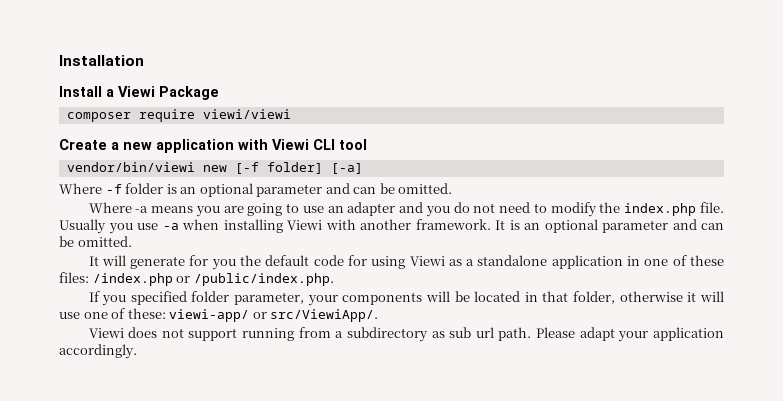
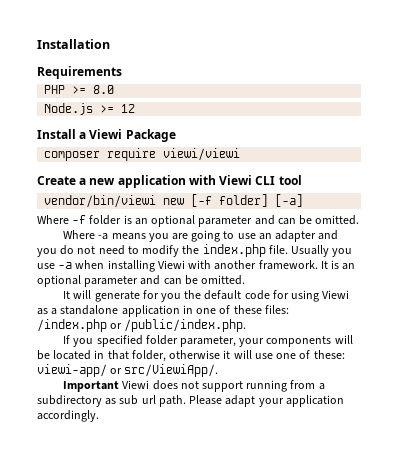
+ Requirements
+ PHP >= 8.0
+ Node.js >= 12
- Viewi does not support running from a subdirectory as sub url path.
+ Important Viewi does not support running from a subdirectory as sub url path.

